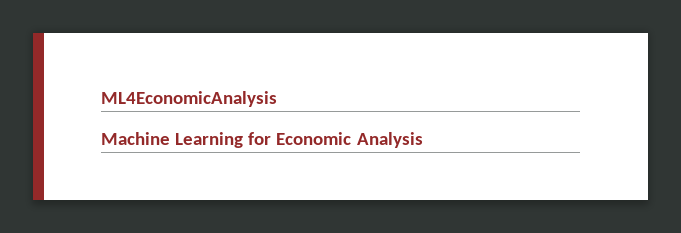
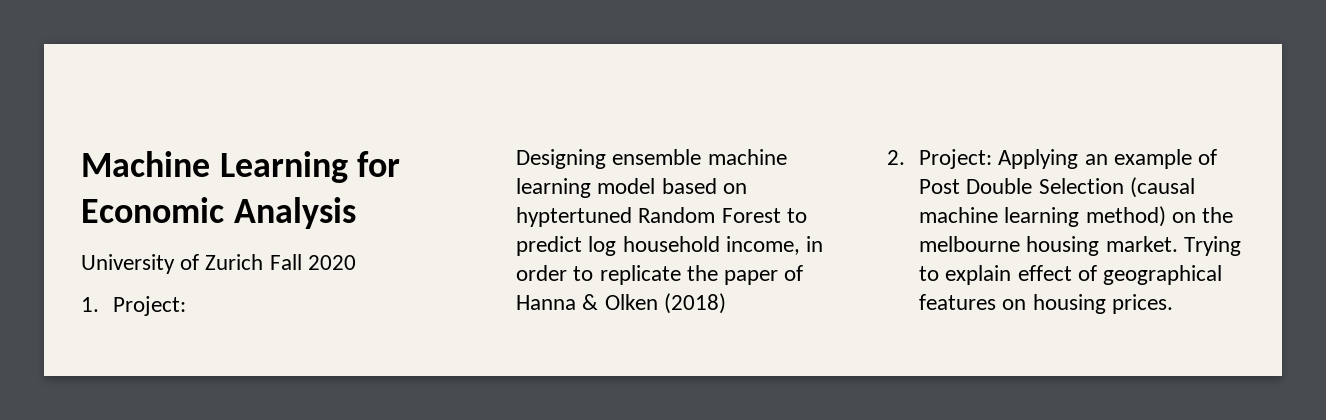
- ML4EconomicAnalysis
+ University of Zurich Fall 2020
+ 1. Project:
+ Designing ensemble machine learning model based on hyptertuned Random Forest to predict log household income, in order to replicate the paper of Hanna & Olken (2018)
+ 2. Project: Applying an example of Post Double Selection (causal machine learning method) on the melbourne housing market. Trying to explain effect of geographical features on housing prices.

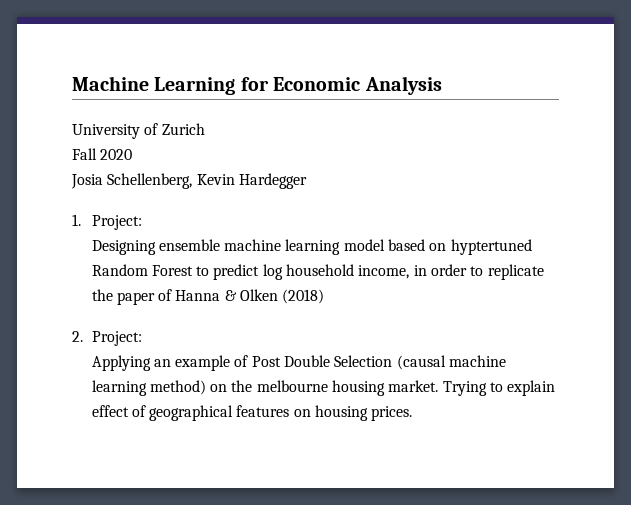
- University of Zurich Fall 2020
+ University of Zurich
+ Fall 2020
+ Josia Schellenberg, Kevin Hardegger
- 2. Project: Applying an example of Post Double Selection (causal machine learning method) on the melbourne housing market.
+ 2. Project:
+ Applying an example of Post Double Selection (causal machine learning method) on the melbourne housing market.

